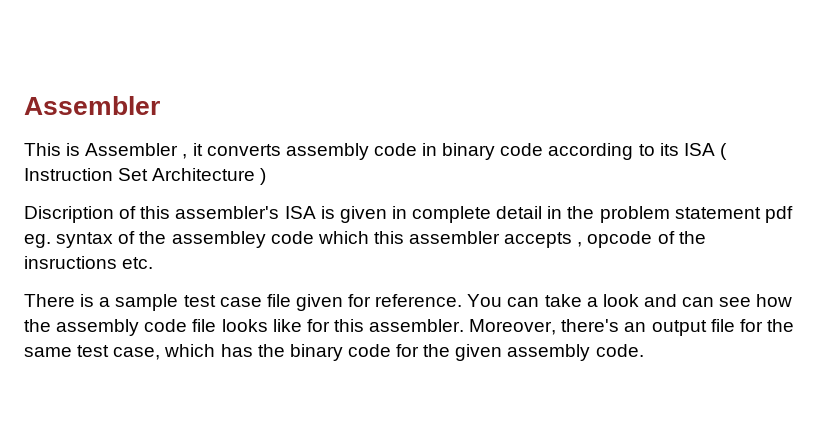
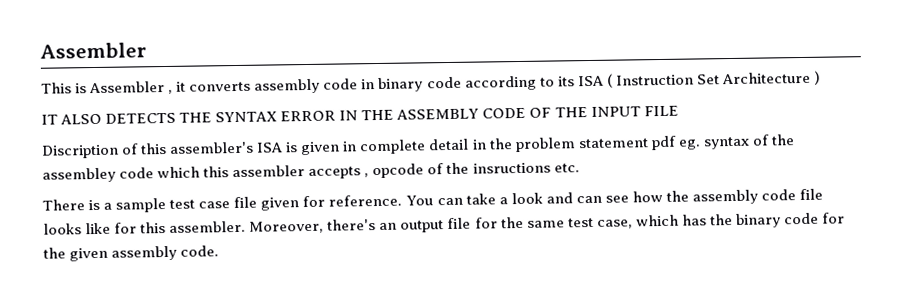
+ IT ALSO DETECTS THE SYNTAX ERROR IN THE ASSEMBLY CODE OF THE INPUT FILE

